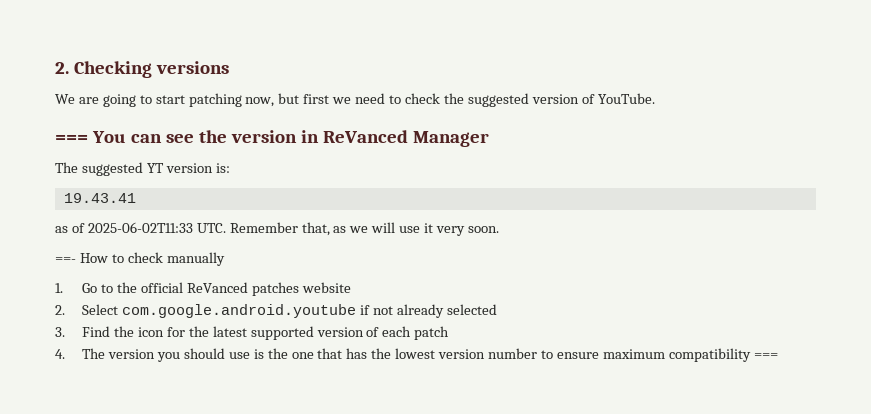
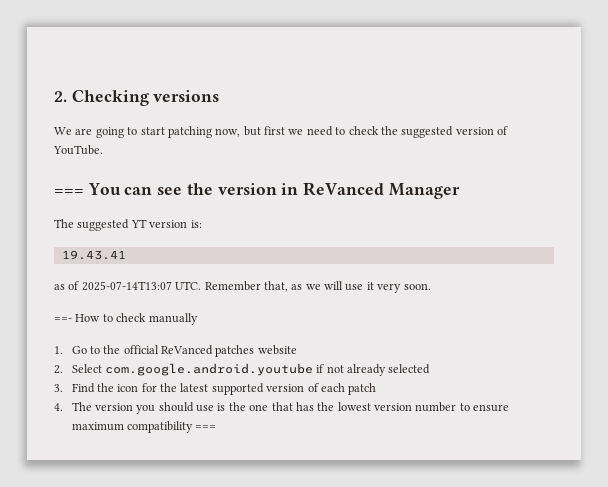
- as of 2025-06-02T11:33 UTC. Remember that, as we will use it very soon.
+ as of 2025-07-14T13:07 UTC. Remember that, as we will use it very soon.

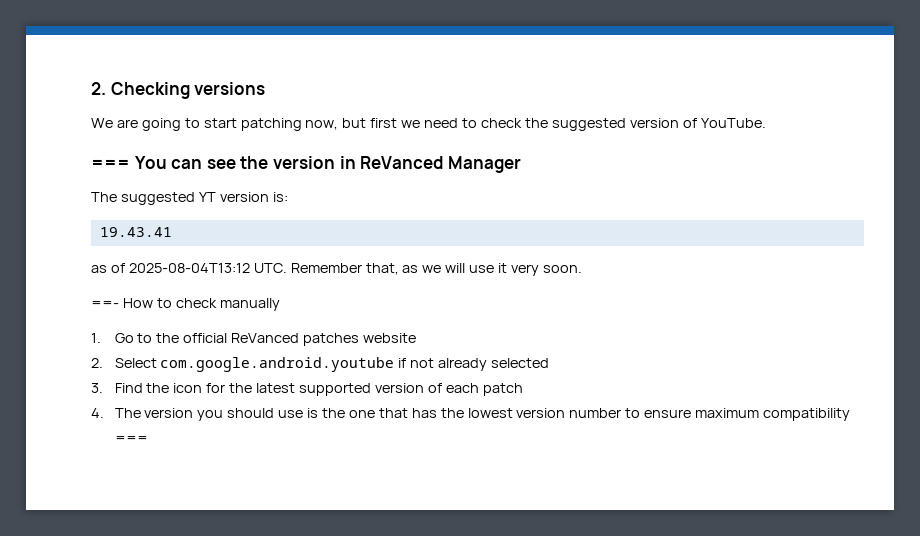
- as of 2025-07-14T13:07 UTC. Remember that, as we will use it very soon.
+ as of 2025-08-04T13:12 UTC. Remember that, as we will use it very soon.

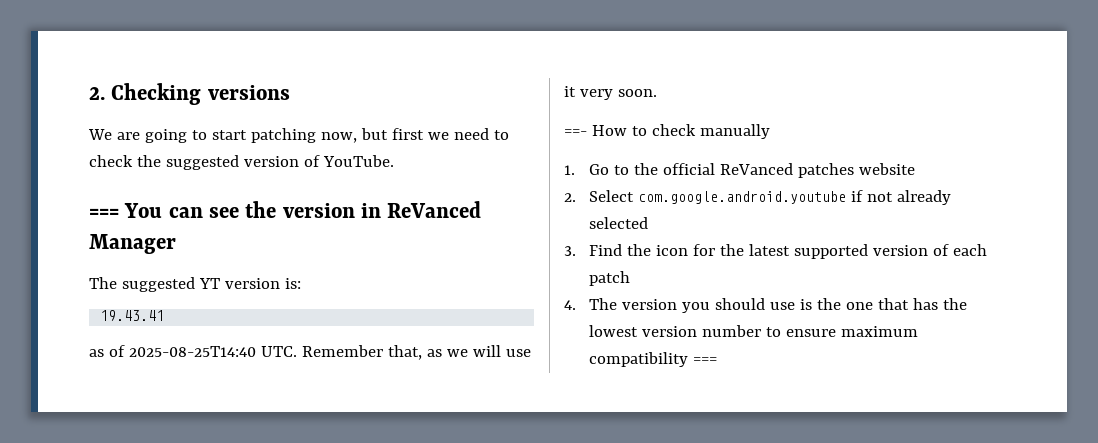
- as of 2025-08-04T13:12 UTC. Remember that, as we will use it very soon.
+ as of 2025-08-25T14:40 UTC. Remember that, as we will use it very soon.

